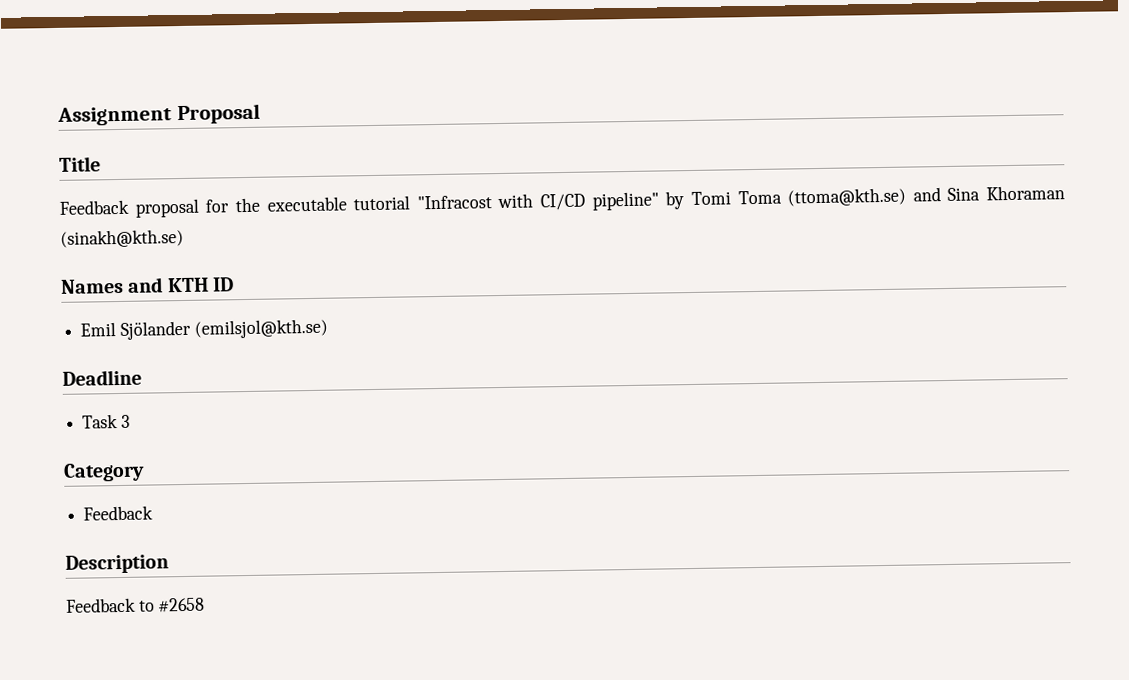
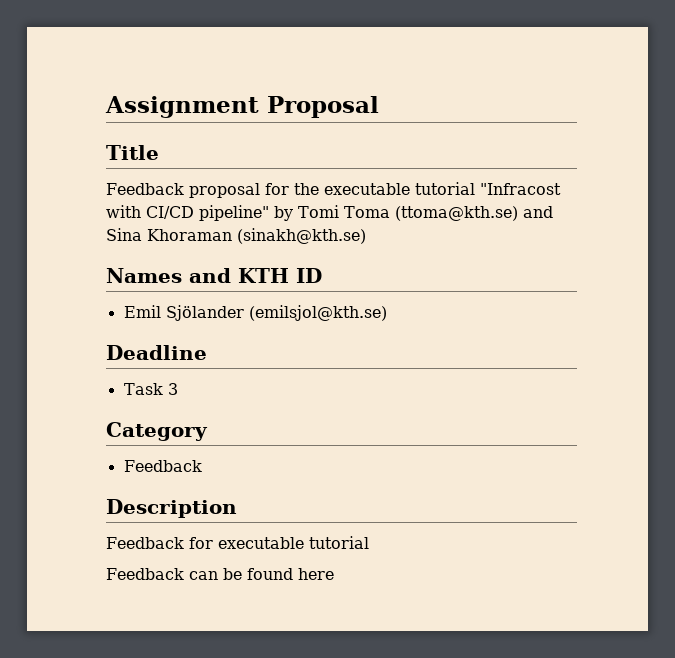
- Feedback to #2658
+ Feedback for executable tutorial
+ Feedback can be found here

